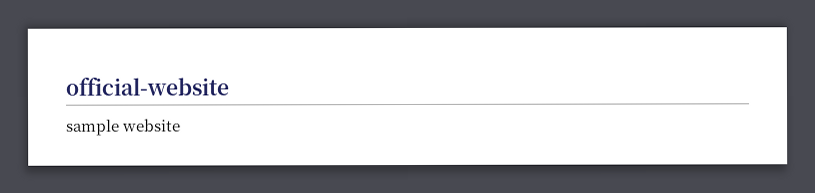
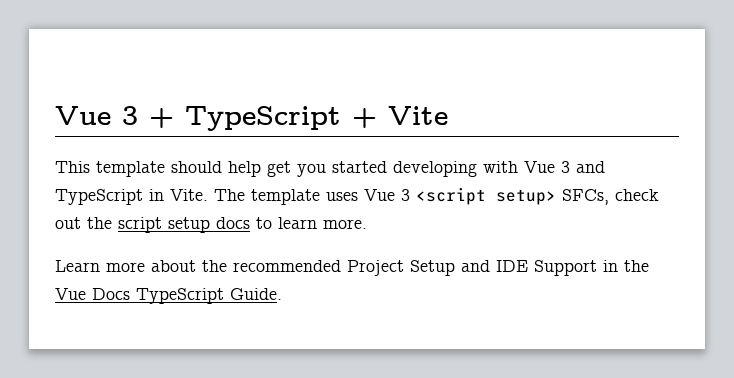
- official-website
- sample website
+ Vue 3 + TypeScript + Vite
+ This template should help get you started developing with Vue 3 and TypeScript in Vite. The template uses Vue 3 <script setup> SFCs, check out the script setup docs to learn more.
+ Learn more about the recommended Project Setup and IDE Support in the Vue Docs TypeScript Guide.

